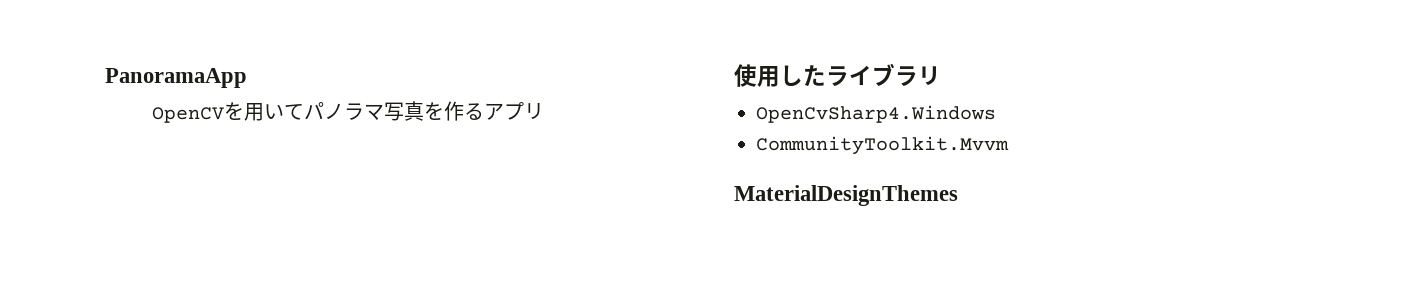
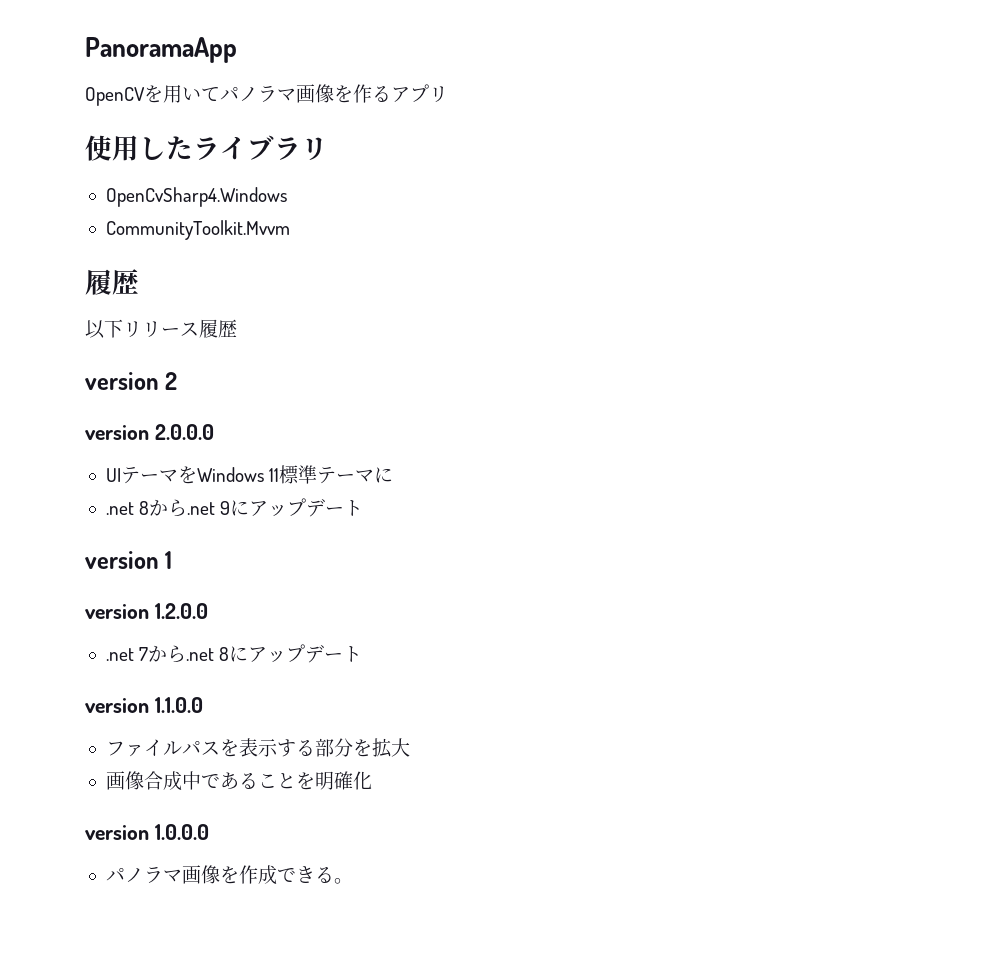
- OpenCVを用いてパノラマ写真を作るアプリ
+ OpenCVを用いてパノラマ画像を作るアプリ
  CommunityToolkit.Mvvm
- MaterialDesignThemes
+ 履歴
+ 以下リリース履歴
+ version 2
+ version 2.0.0.0
+ UIテーマをWindows 11標準テーマに
+ .net 8から.net 9にアップデート
+ version 1
+ version 1.2.0.0
+ .net 7から.net 8にアップデート
+ version 1.1.0.0
+ ファイルパスを表示する部分を拡大
+ 画像合成中であることを明確化
+ version 1.0.0.0
+ パノラマ画像を作成できる。

